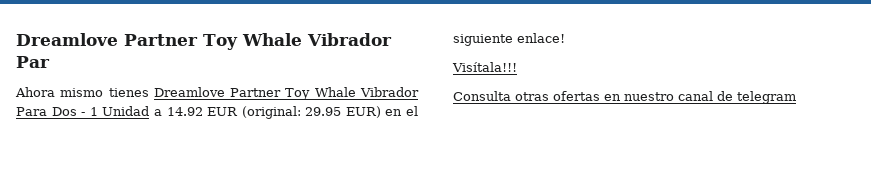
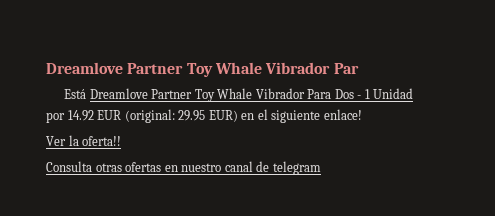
- Ahora mismo tienes Dreamlove Partner Toy Whale Vibrador Para Dos - 1 Unidad a 14.92 EUR (original: 29.95 EUR) en el siguiente enlace!
+ Está Dreamlove Partner Toy Whale Vibrador Para Dos - 1 Unidad por 14.92 EUR (original: 29.95 EUR) en el siguiente enlace!
- Visítala!!!
+ Ver la oferta!!

